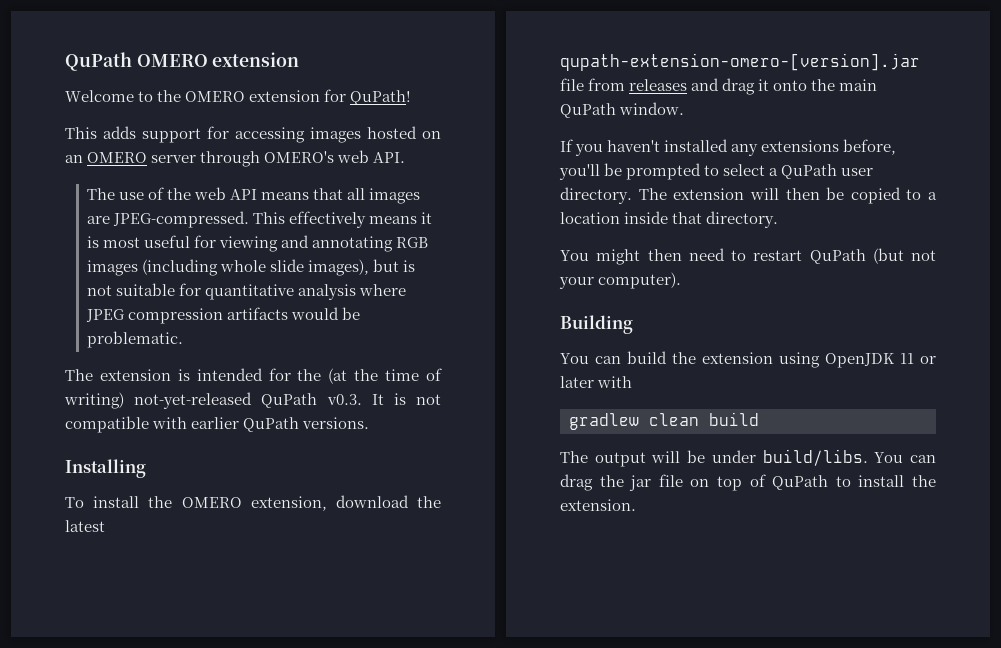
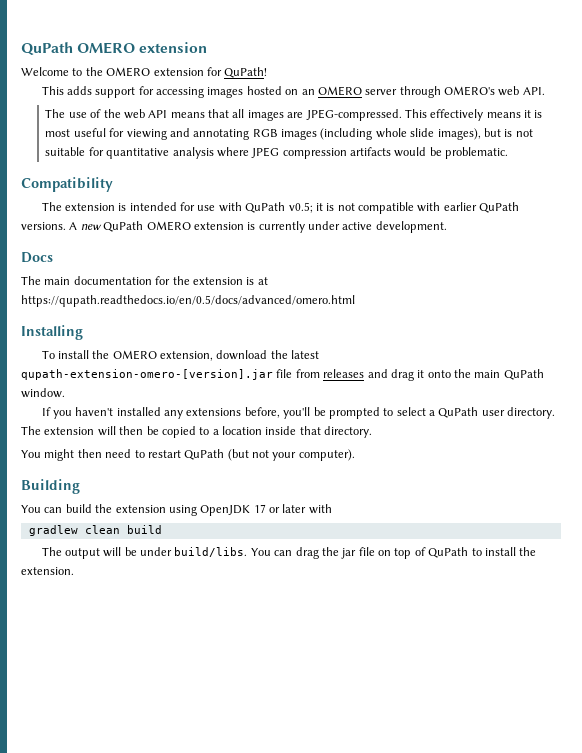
+ Compatibility
- The extension is intended for the (at the time of writing) not-yet-released QuPath v0.3. It is not compatible with earlier QuPath versions.
+ The extension is intended for use with QuPath v0.5; it is not compatible with earlier QuPath versions. A new QuPath OMERO extension is currently under active development.
+ Docs
+ The main documentation for the extension is at https://qupath.readthedocs.io/en/0.5/docs/advanced/omero.html
- You can build the extension using OpenJDK 11 or later with
+ You can build the extension using OpenJDK 17 or later with

